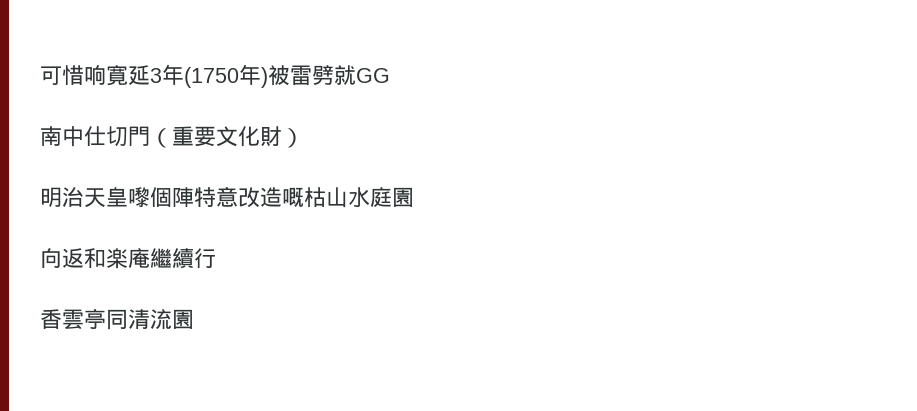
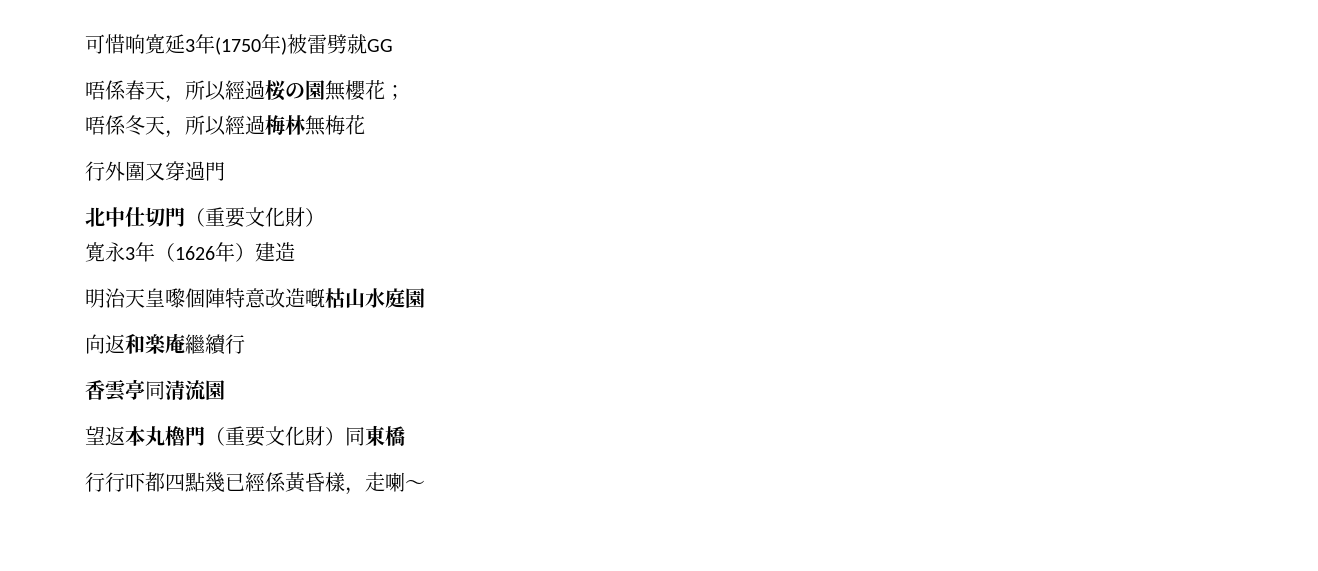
- 南中仕切門（重要文化財）
+ 唔係春天，所以經過桜の園無櫻花；
+ 唔係冬天，所以經過梅林無梅花
+ 行外圍又穿過門
+ 北中仕切門（重要文化財）
+ 寛永3年（1626年）建造
+ 望返本丸櫓門（重要文化財）同東橋
+ 行行吓都四點幾已經係黃昏樣，走喇～

